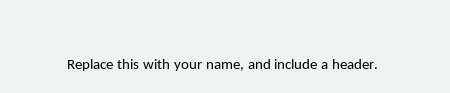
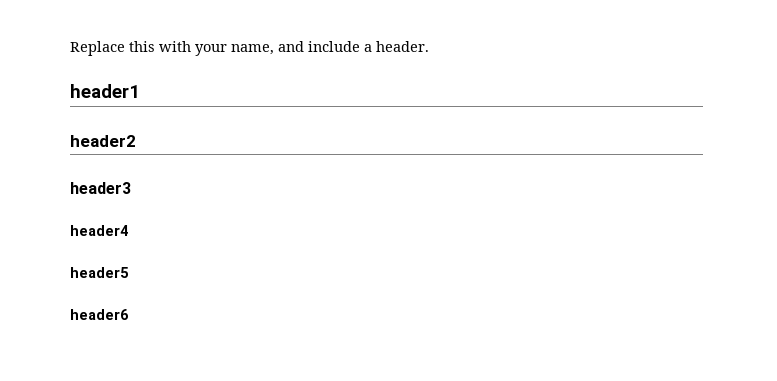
+ header1
+ header2
+ header3
+ header4
+ header5
+ header6

